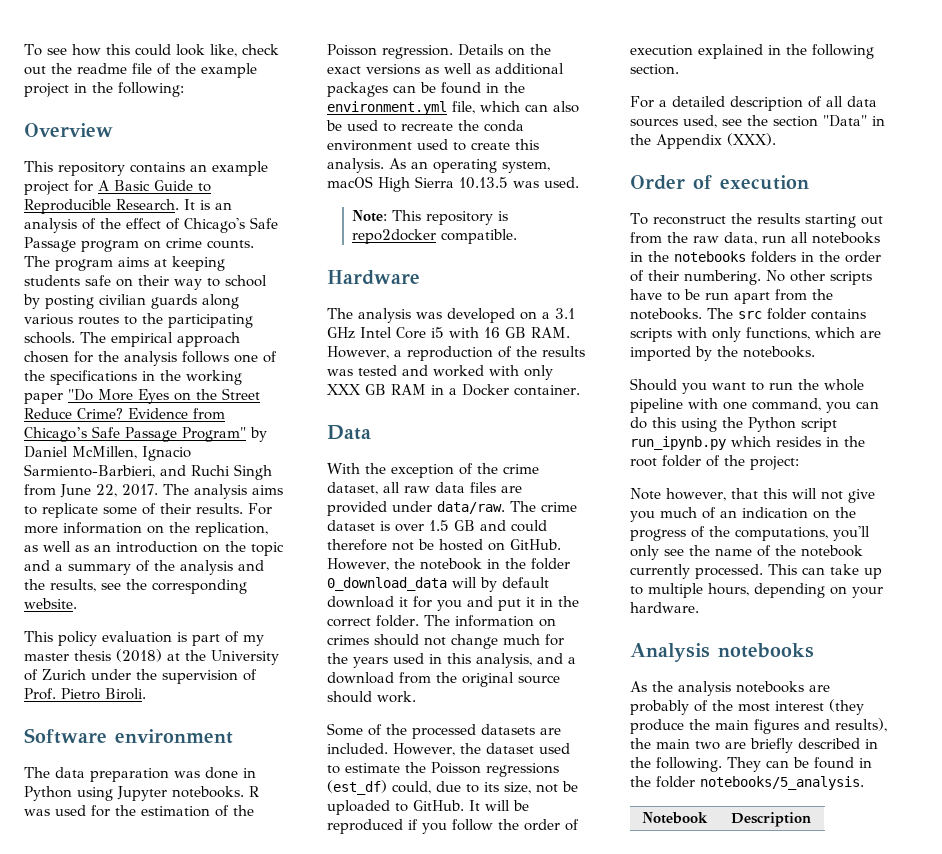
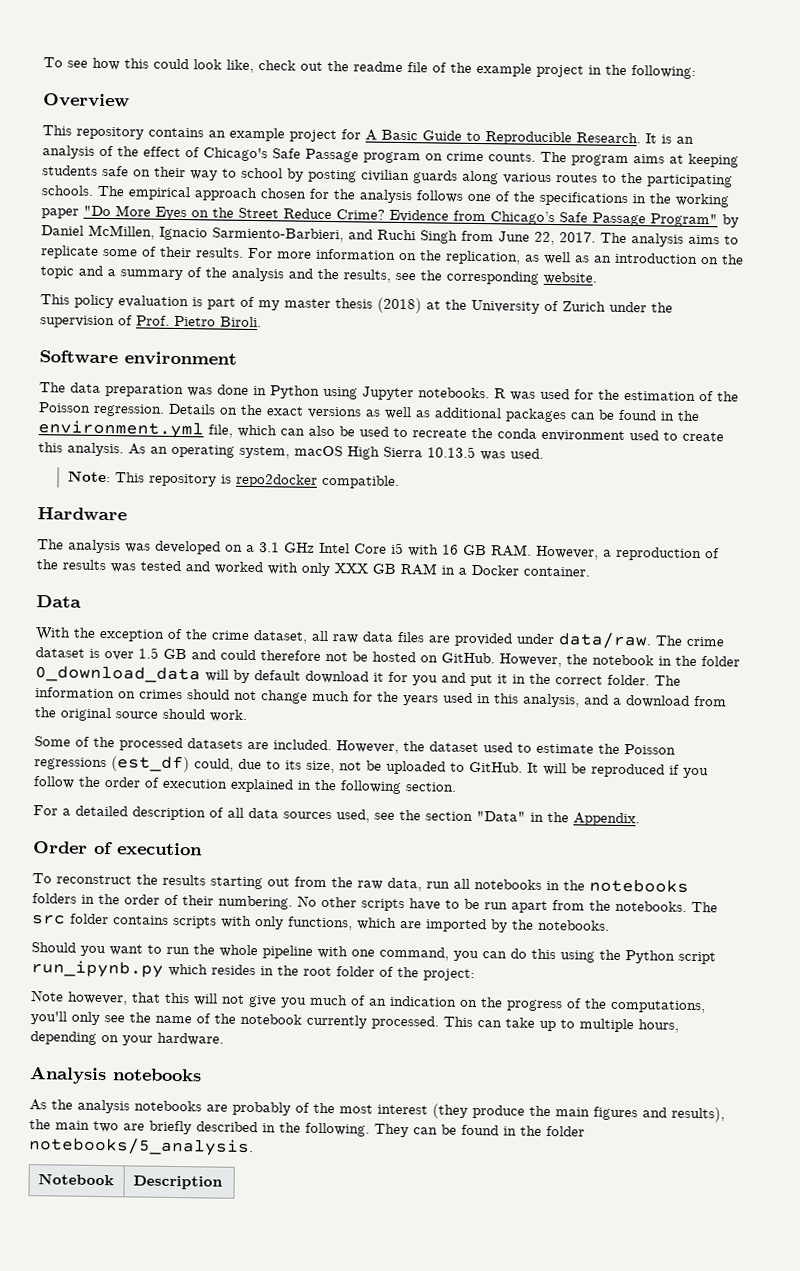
- For a detailed description of all data sources used, see the section "Data" in the Appendix (XXX).
+ For a detailed description of all data sources used, see the section "Data" in the Appendix.

